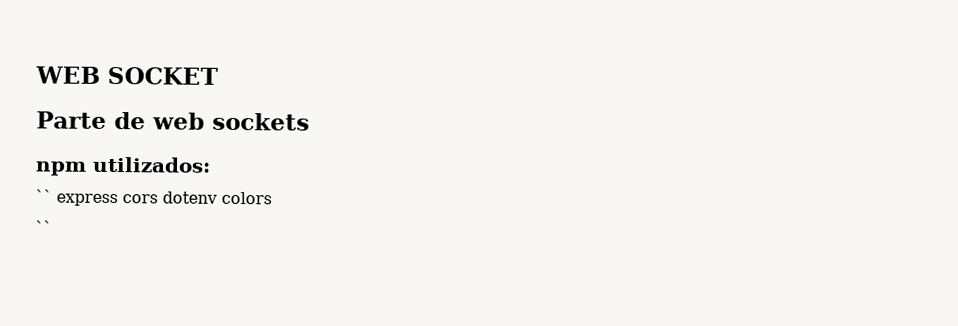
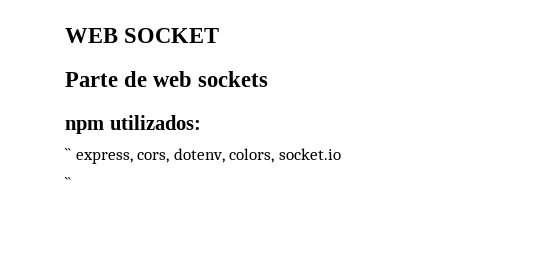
- `` express cors dotenv colors
+ `` express, cors, dotenv, colors, socket.io

